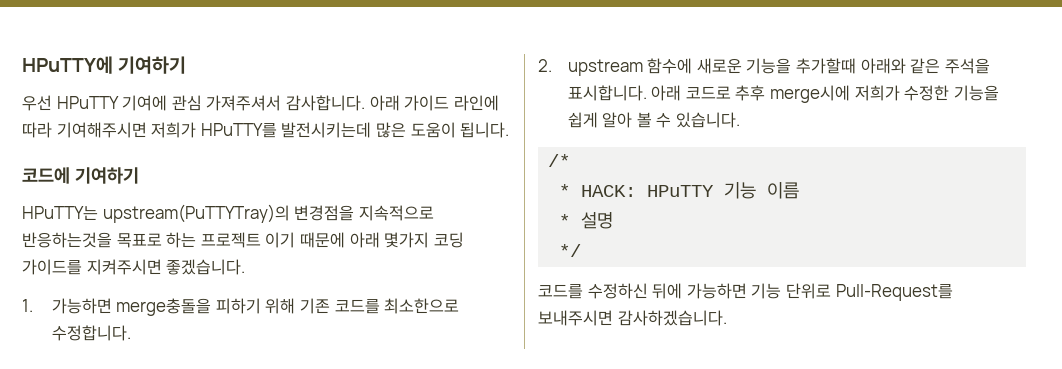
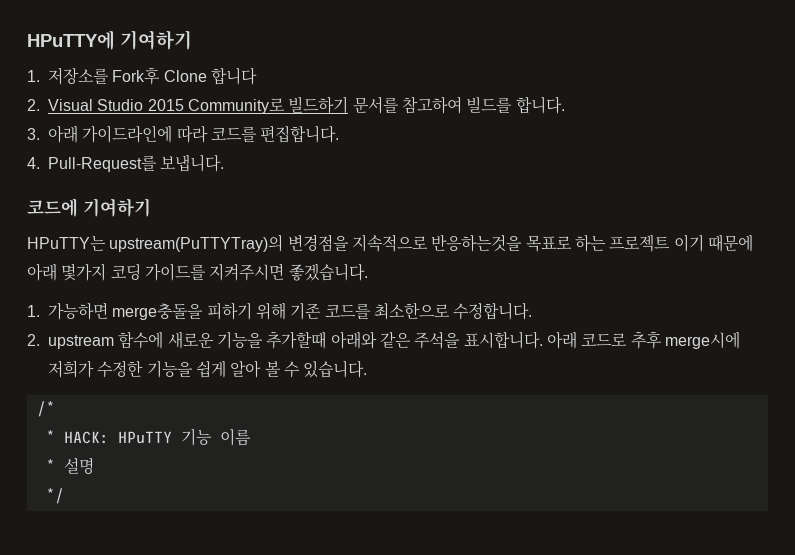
- 우선 HPuTTY 기여에 관심 가져주셔서 감사합니다. 아래 가이드 라인에 따라 기여해주시면 저희가 HPuTTY를 발전시키는데 많은 도움이 됩니다.
+ 1. 저장소를 Fork후 Clone 합니다
+ 2. Visual Studio 2015 Community로 빌드하기 문서를 참고하여 빌드를 합니다.
+ 3. 아래 가이드라인에 따라 코드를 편집합니다.
+ 4. Pull-Request를 보냅니다.
- 코드를 수정하신 뒤에 가능하면 기능 단위로 Pull-Request를 보내주시면 감사하겠습니다.

